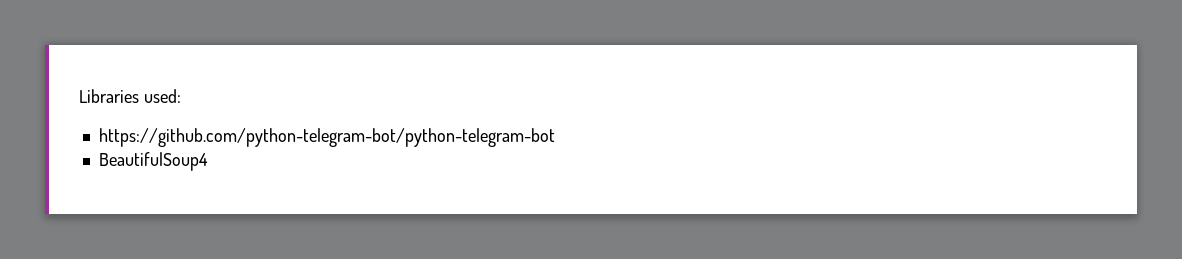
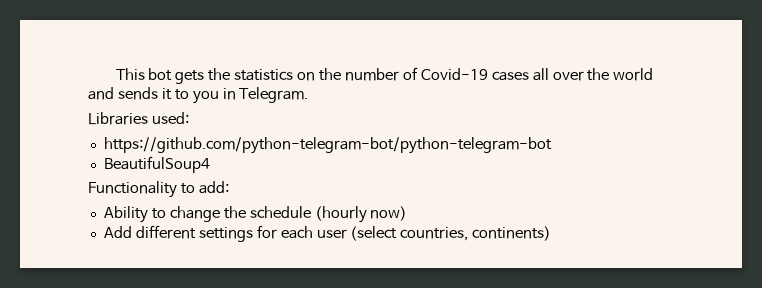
+ This bot gets the statistics on the number of Covid-19 cases all over the world and sends it to you in Telegram.
  Libraries used:
  https://github.com/python-telegram-bot/python-telegram-bot
  BeautifulSoup4
+ Functionality to add:
+ Ability to change the schedule (hourly now)
+ Add different settings for each user (select countries, continents)

